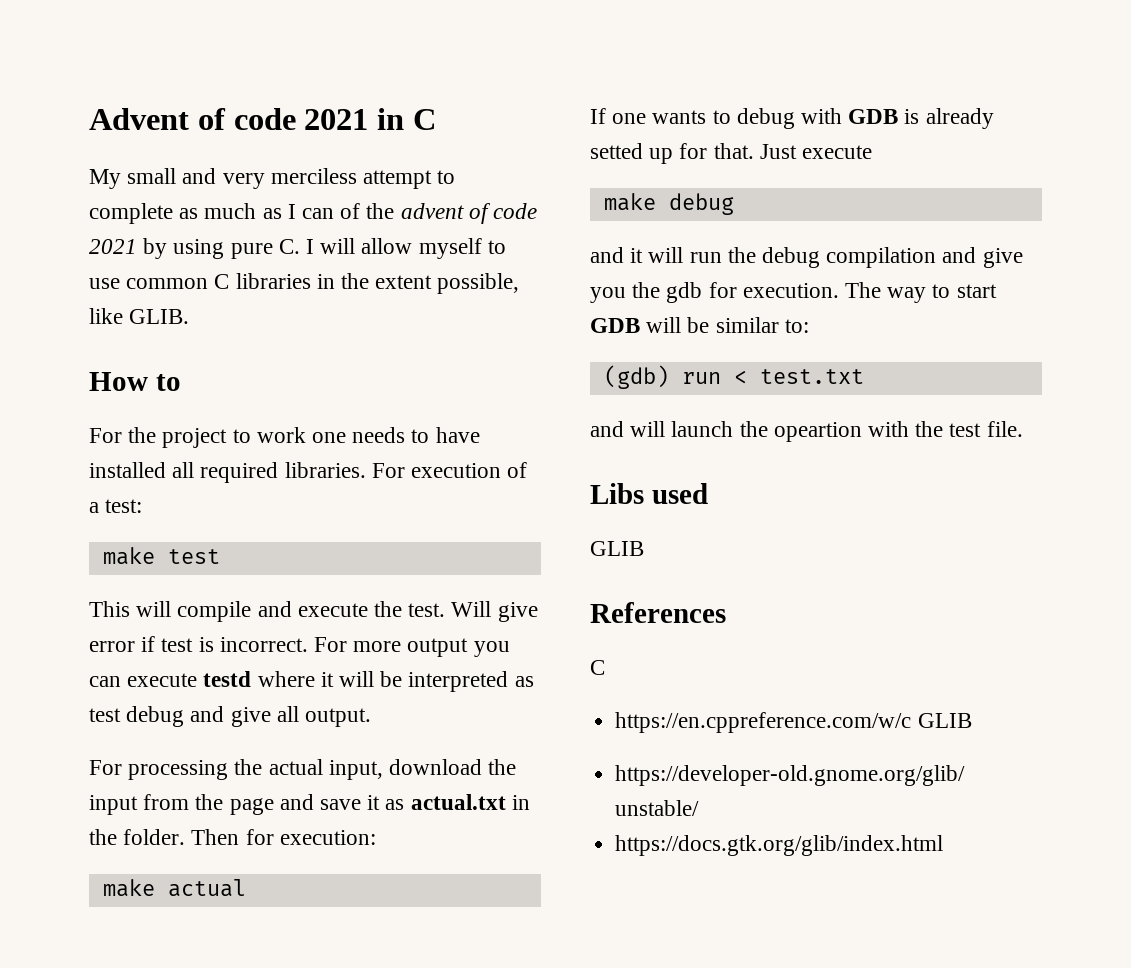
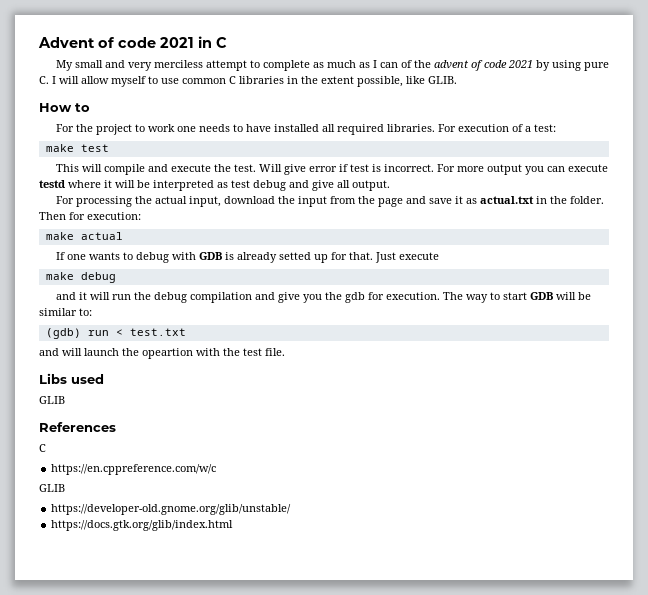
- https://en.cppreference.com/w/c GLIB
+ https://en.cppreference.com/w/c
+ GLIB

